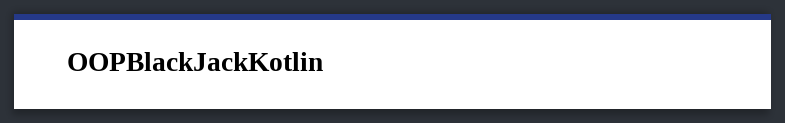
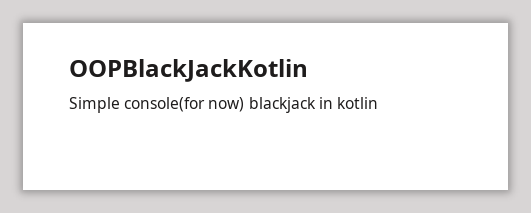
+ Simple console(for now) blackjack in kotlin

